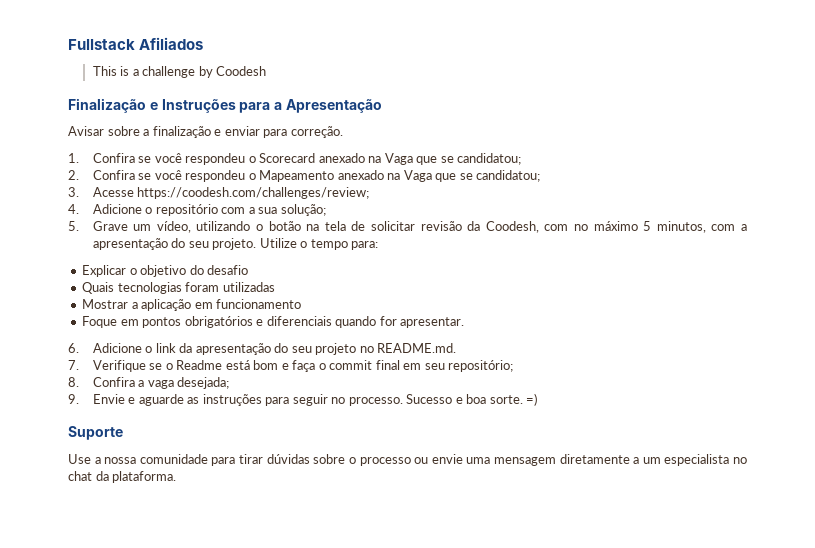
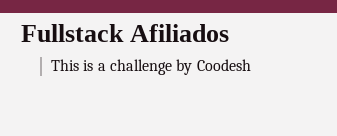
- Finalização e Instruções para a Apresentação
- Avisar sobre a finalização e enviar para correção.
- 1. Confira se você respondeu o Scorecard anexado na Vaga que se candidatou;
- 2. Confira se você respondeu o Mapeamento anexado na Vaga que se candidatou;
- 3. Acesse https://coodesh.com/challenges/review;
- 4. Adicione o repositório com a sua solução;
- 5. Grave um vídeo, utilizando o botão na tela de solicitar revisão da Coodesh, com no máximo 5 minutos, com a apresentação do seu projeto. Utilize o tempo para:
- Explicar o objetivo do desafio
- Quais tecnologias foram utilizadas
- Mostrar a aplicação em funcionamento
- Foque em pontos obrigatórios e diferenciais quando for apresentar.
- 6. Adicione o link da apresentação do seu projeto no README.md.
- 7. Verifique se o Readme está bom e faça o commit final em seu repositório;
- 8. Confira a vaga desejada;
- 9. Envie e aguarde as instruções para seguir no processo. Sucesso e boa sorte. =)
- Suporte
- Use a nossa comunidade para tirar dúvidas sobre o processo ou envie uma mensagem diretamente a um especialista no chat da plataforma.

